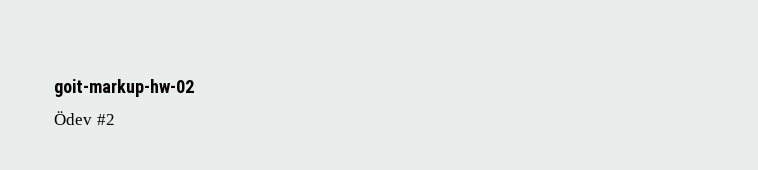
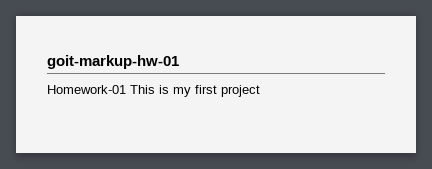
- goit-markup-hw-02
- Ödev #2
+ goit-markup-hw-01
+ Homework-01 This is my first project

